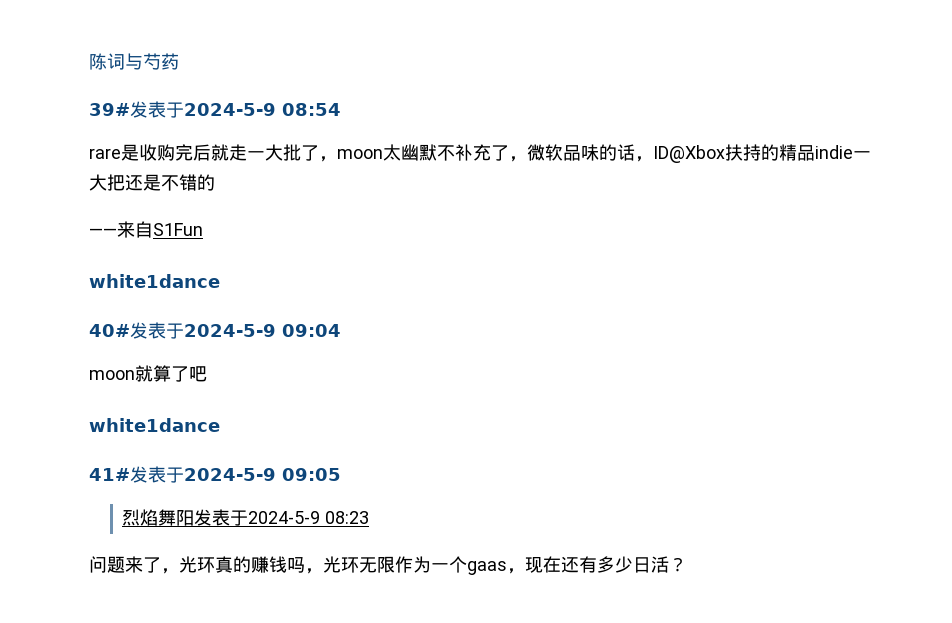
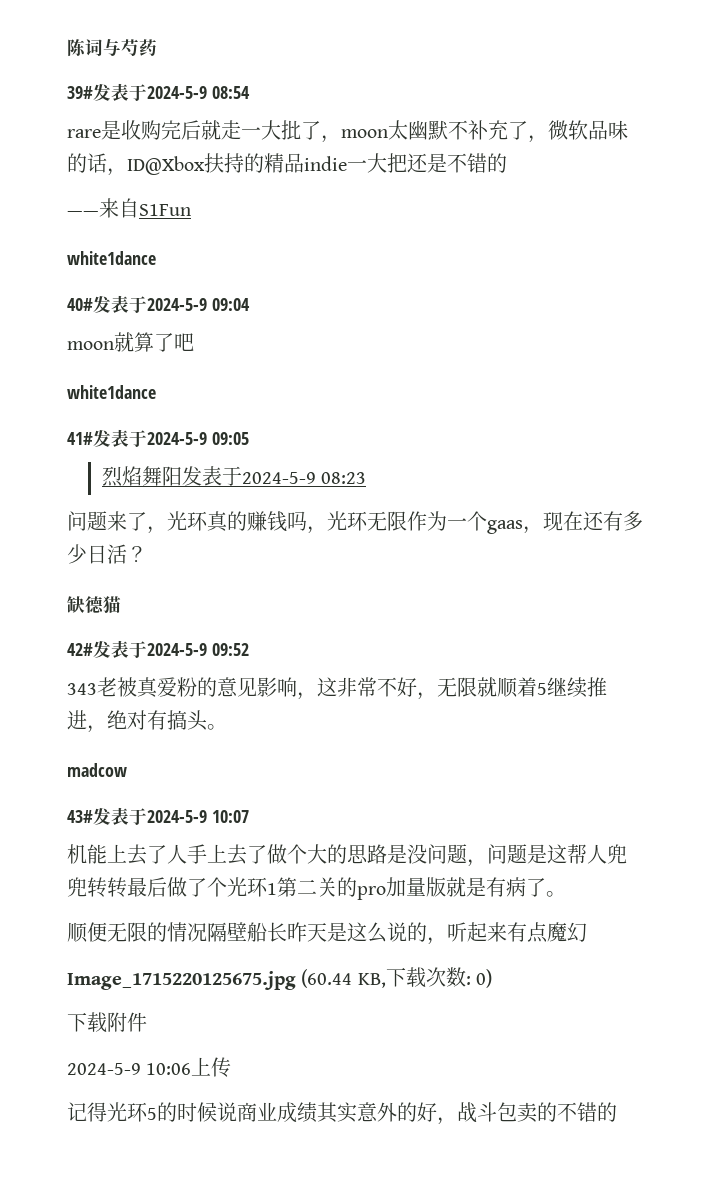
+ 缺德猫
+ 42#发表于2024-5-9 09:52
+ 343老被真爱粉的意见影响，这非常不好，无限就顺着5继续推进，绝对有搞头。
+ madcow
+ 43#发表于2024-5-9 10:07
+ 机能上去了人手上去了做个大的思路是没问题，问题是这帮人兜兜转转最后做了个光环1第二关的pro加量版就是有病了。
+ 顺便无限的情况隔壁船长昨天是这么说的，听起来有点魔幻
+ Image_1715220125675.jpg (60.44 KB,下载次数: 0)
+ 下载附件
+ 2024-5-9 10:06上传
+ 记得光环5的时候说商业成绩其实意外的好，战斗包卖的不错的

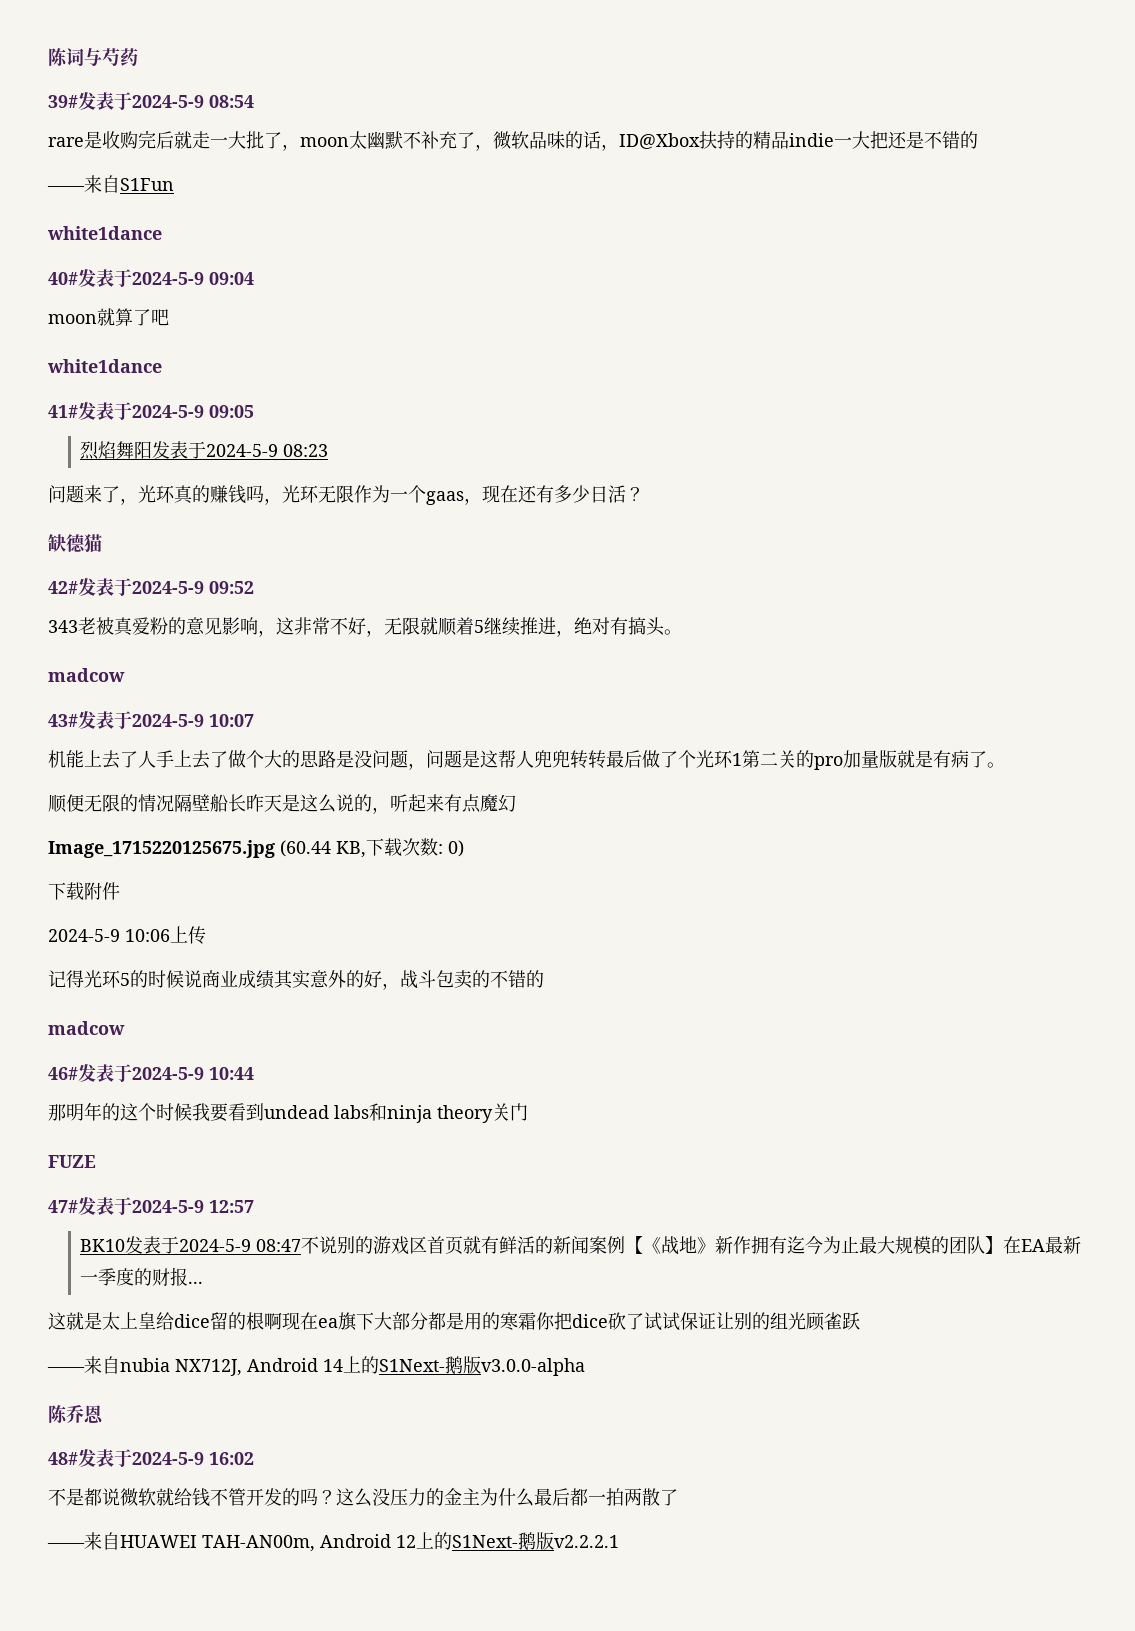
  记得光环5的时候说商业成绩其实意外的好，战斗包卖的不错的
+ madcow
+ 46#发表于2024-5-9 10:44
+ 那明年的这个时候我要看到undead labs和ninja theory关门
+ FUZE
+ 47#发表于2024-5-9 12:57
+ BK10发表于2024-5-9 08:47不说别的游戏区首页就有鲜活的新闻案例【《战地》新作拥有迄今为止最大规模的团队】在EA最新一季度的财报...
+ 这就是太上皇给dice留的根啊现在ea旗下大部分都是用的寒霜你把dice砍了试试保证让别的组光顾雀跃
+ ——来自nubia NX712J, Android 14上的S1Next-鹅版v3.0.0-alpha
+ 陈乔恩
+ 48#发表于2024-5-9 16:02
+ 不是都说微软就给钱不管开发的吗？这么没压力的金主为什么最后都一拍两散了
+ ——来自HUAWEI TAH-AN00m, Android 12上的S1Next-鹅版v2.2.2.1

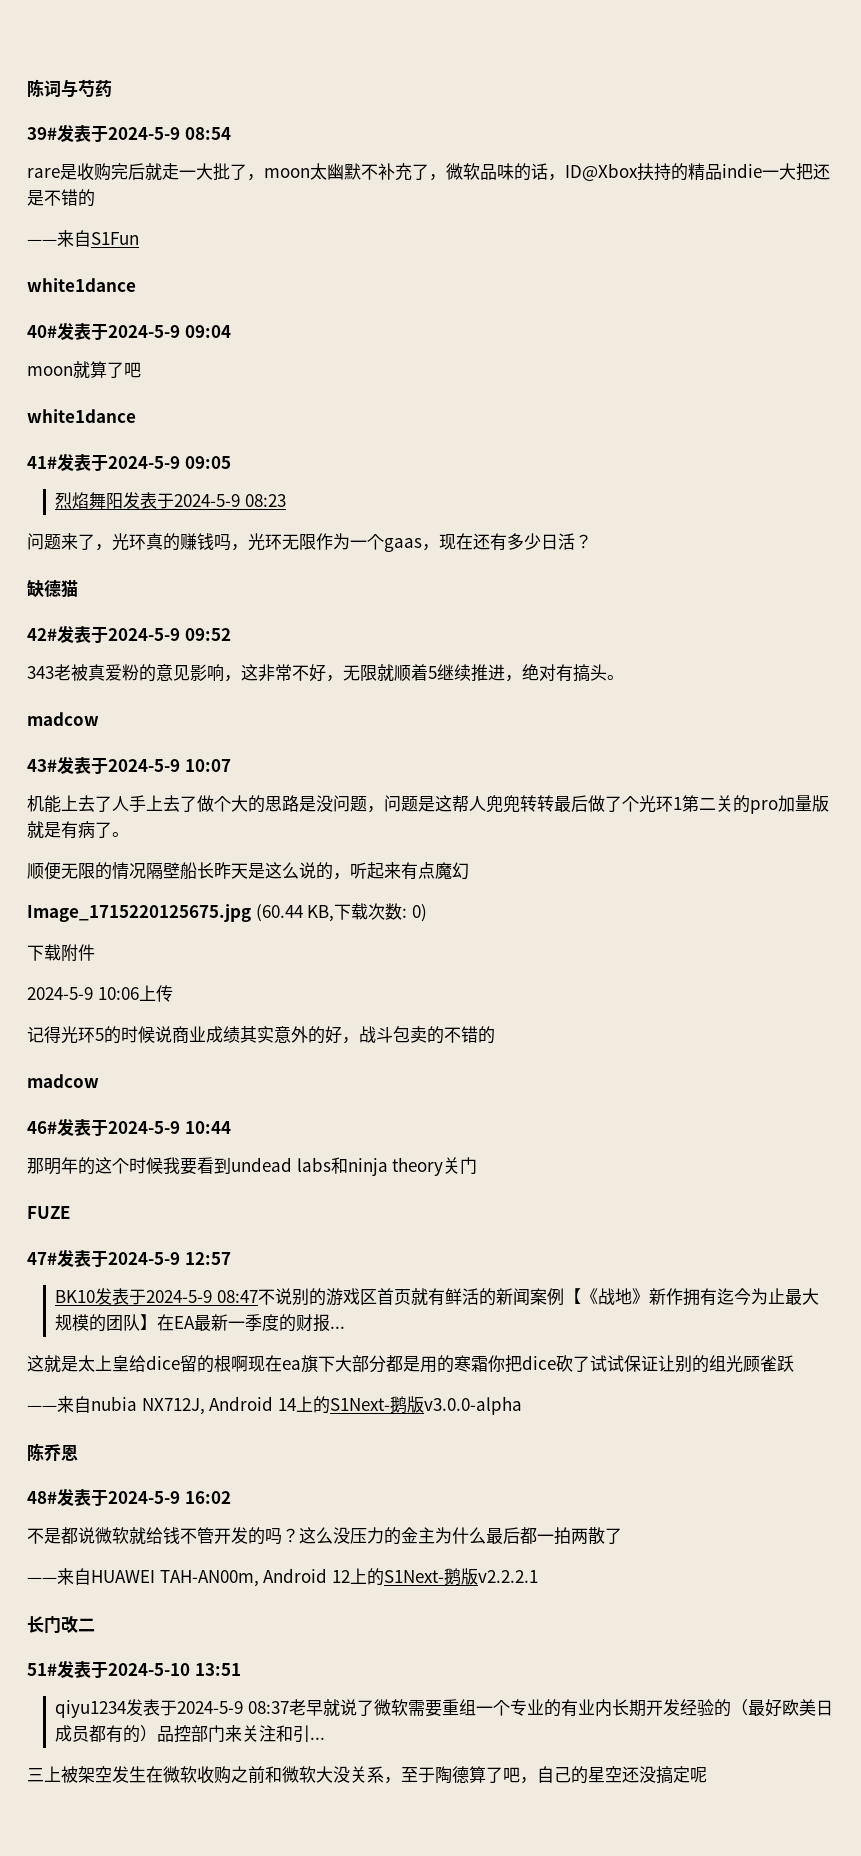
+ 长门改二
+ 51#发表于2024-5-10 13:51
+ qiyu1234发表于2024-5-9 08:37老早就说了微软需要重组一个专业的有业内长期开发经验的（最好欧美日成员都有的）品控部门来关注和引...
+ 三上被架空发生在微软收购之前和微软大没关系，至于陶德算了吧，自己的星空还没搞定呢

